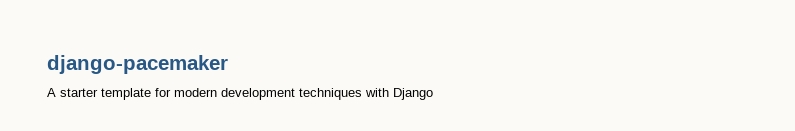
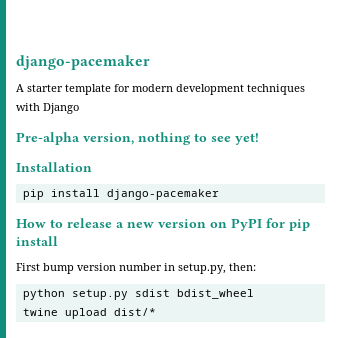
+ Pre-alpha version, nothing to see yet!
+ Installation
+ pip install django-pacemaker
+ How to release a new version on PyPI for pip install
+ First bump version number in setup.py, then:
+ python setup.py sdist bdist_wheel
+ twine upload dist/*

